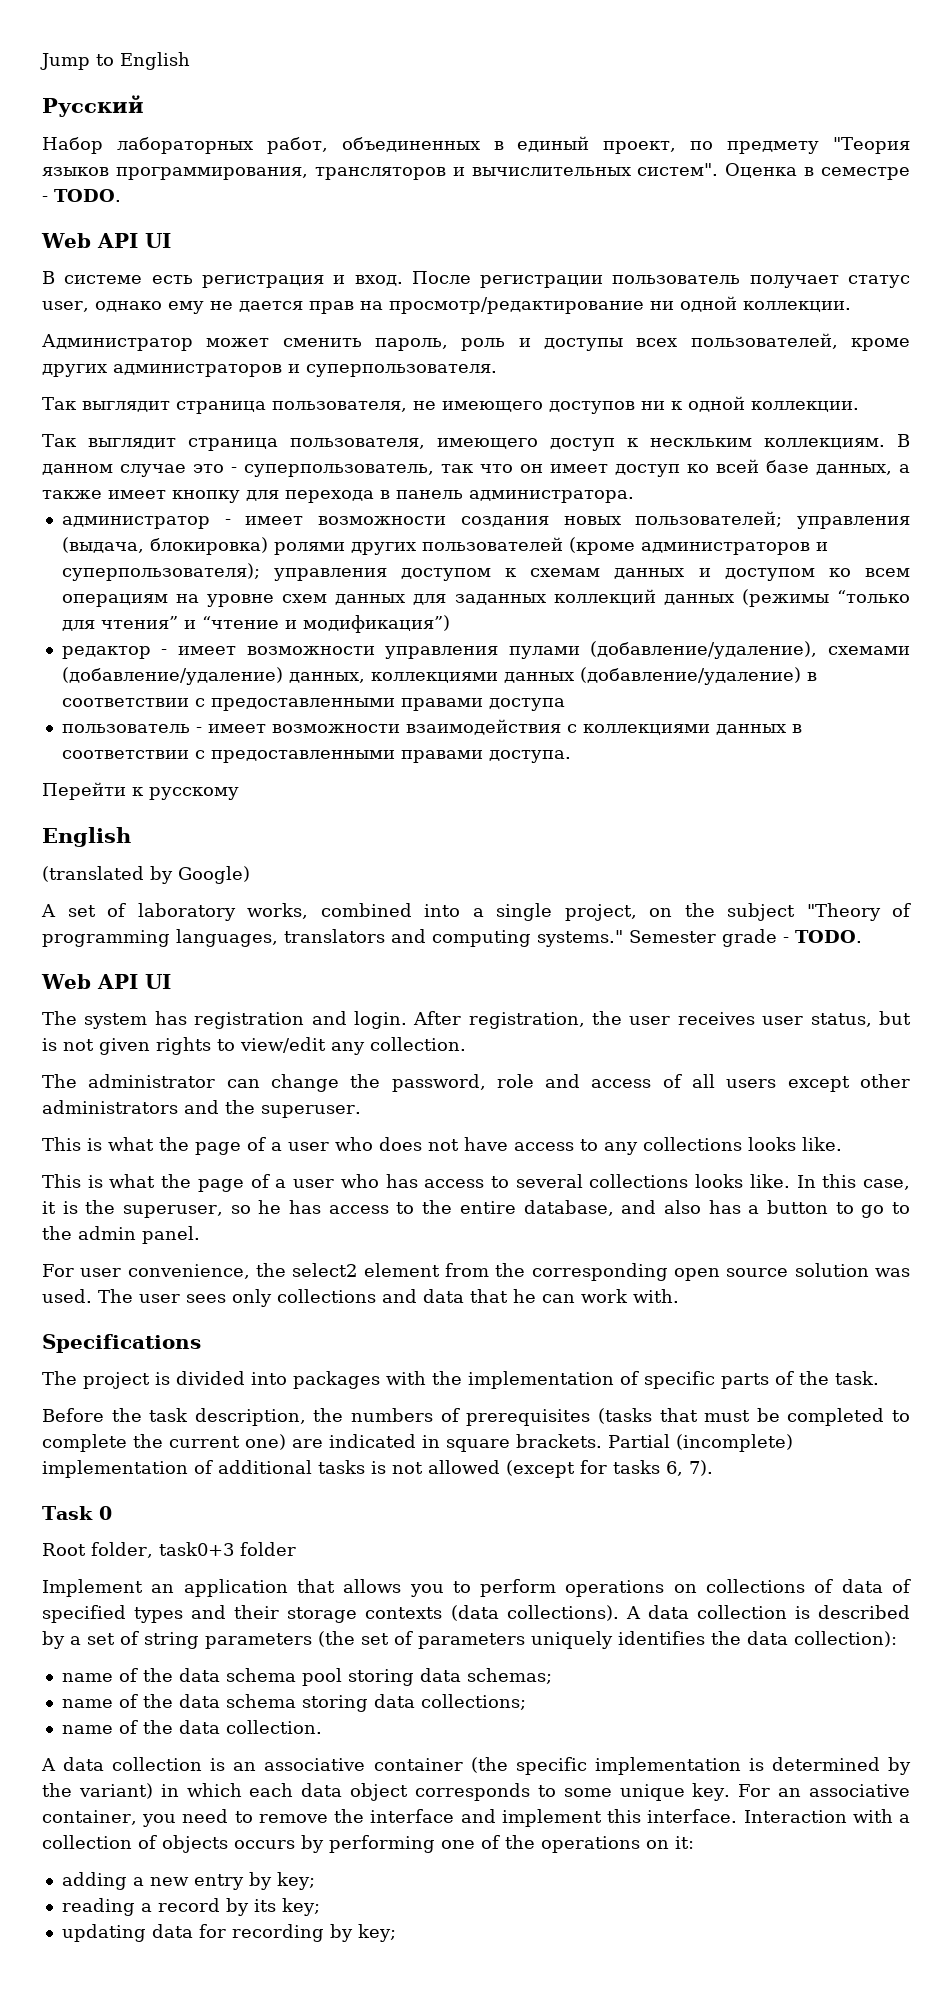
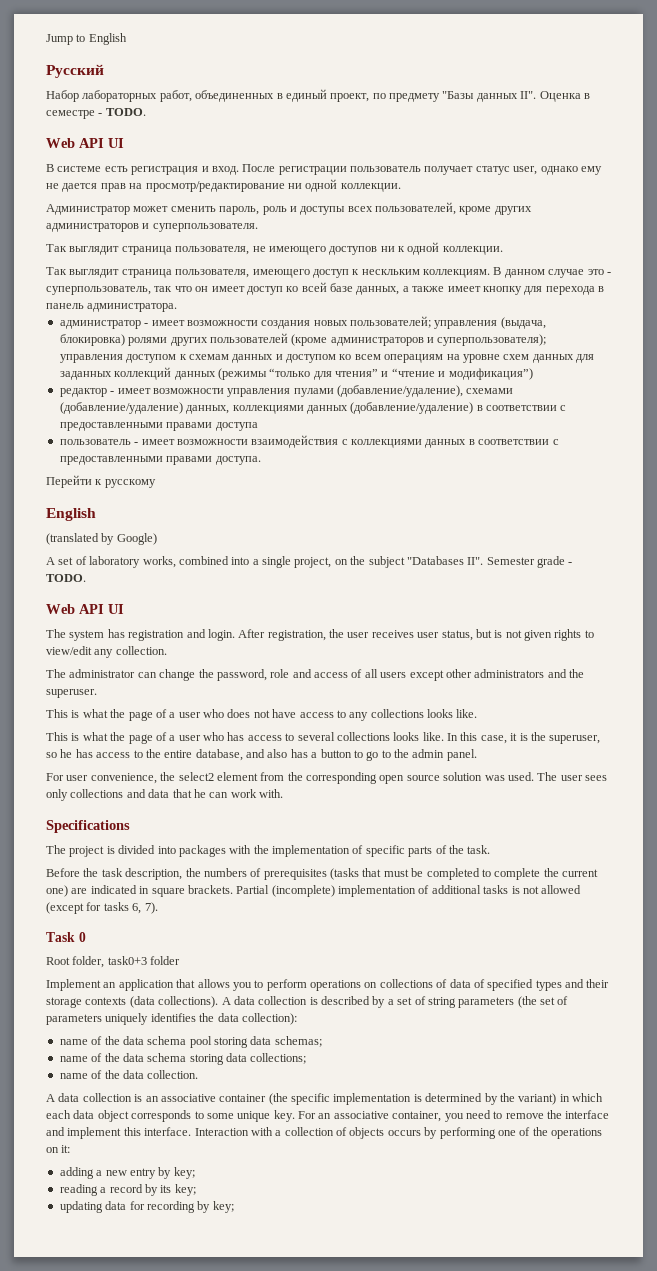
- Набор лабораторных работ, объединенных в единый проект, по предмету "Теория языков программирования, трансляторов и вычислительных систем". Оценка в семестре - TODO.
+ Набор лабораторных работ, объединенных в единый проект, по предмету "Базы данных II". Оценка в семестре - TODO.
- A set of laboratory works, combined into a single project, on the subject "Theory of programming languages, translators and computing systems." Semester grade - TODO.
+ A set of laboratory works, combined into a single project, on the subject "Databases II". Semester grade - TODO.

